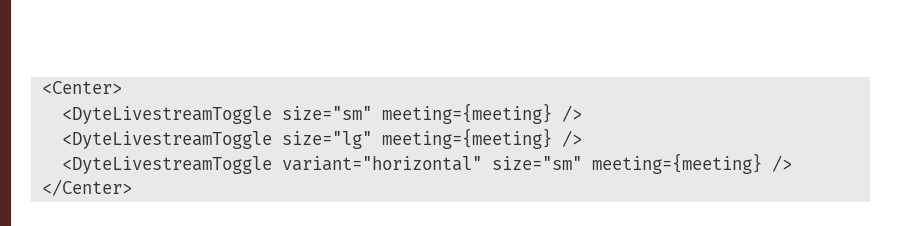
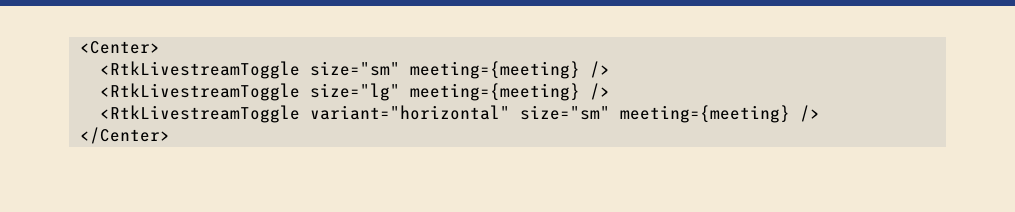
- <DyteLivestreamToggle size="sm" meeting={meeting} />
- <DyteLivestreamToggle size="lg" meeting={meeting} />
+ <RtkLivestreamToggle size="sm" meeting={meeting} />
+ <RtkLivestreamToggle size="lg" meeting={meeting} />
- <DyteLivestreamToggle variant="horizontal" size="sm" meeting={meeting} />
+ <RtkLivestreamToggle variant="horizontal" size="sm" meeting={meeting} />

